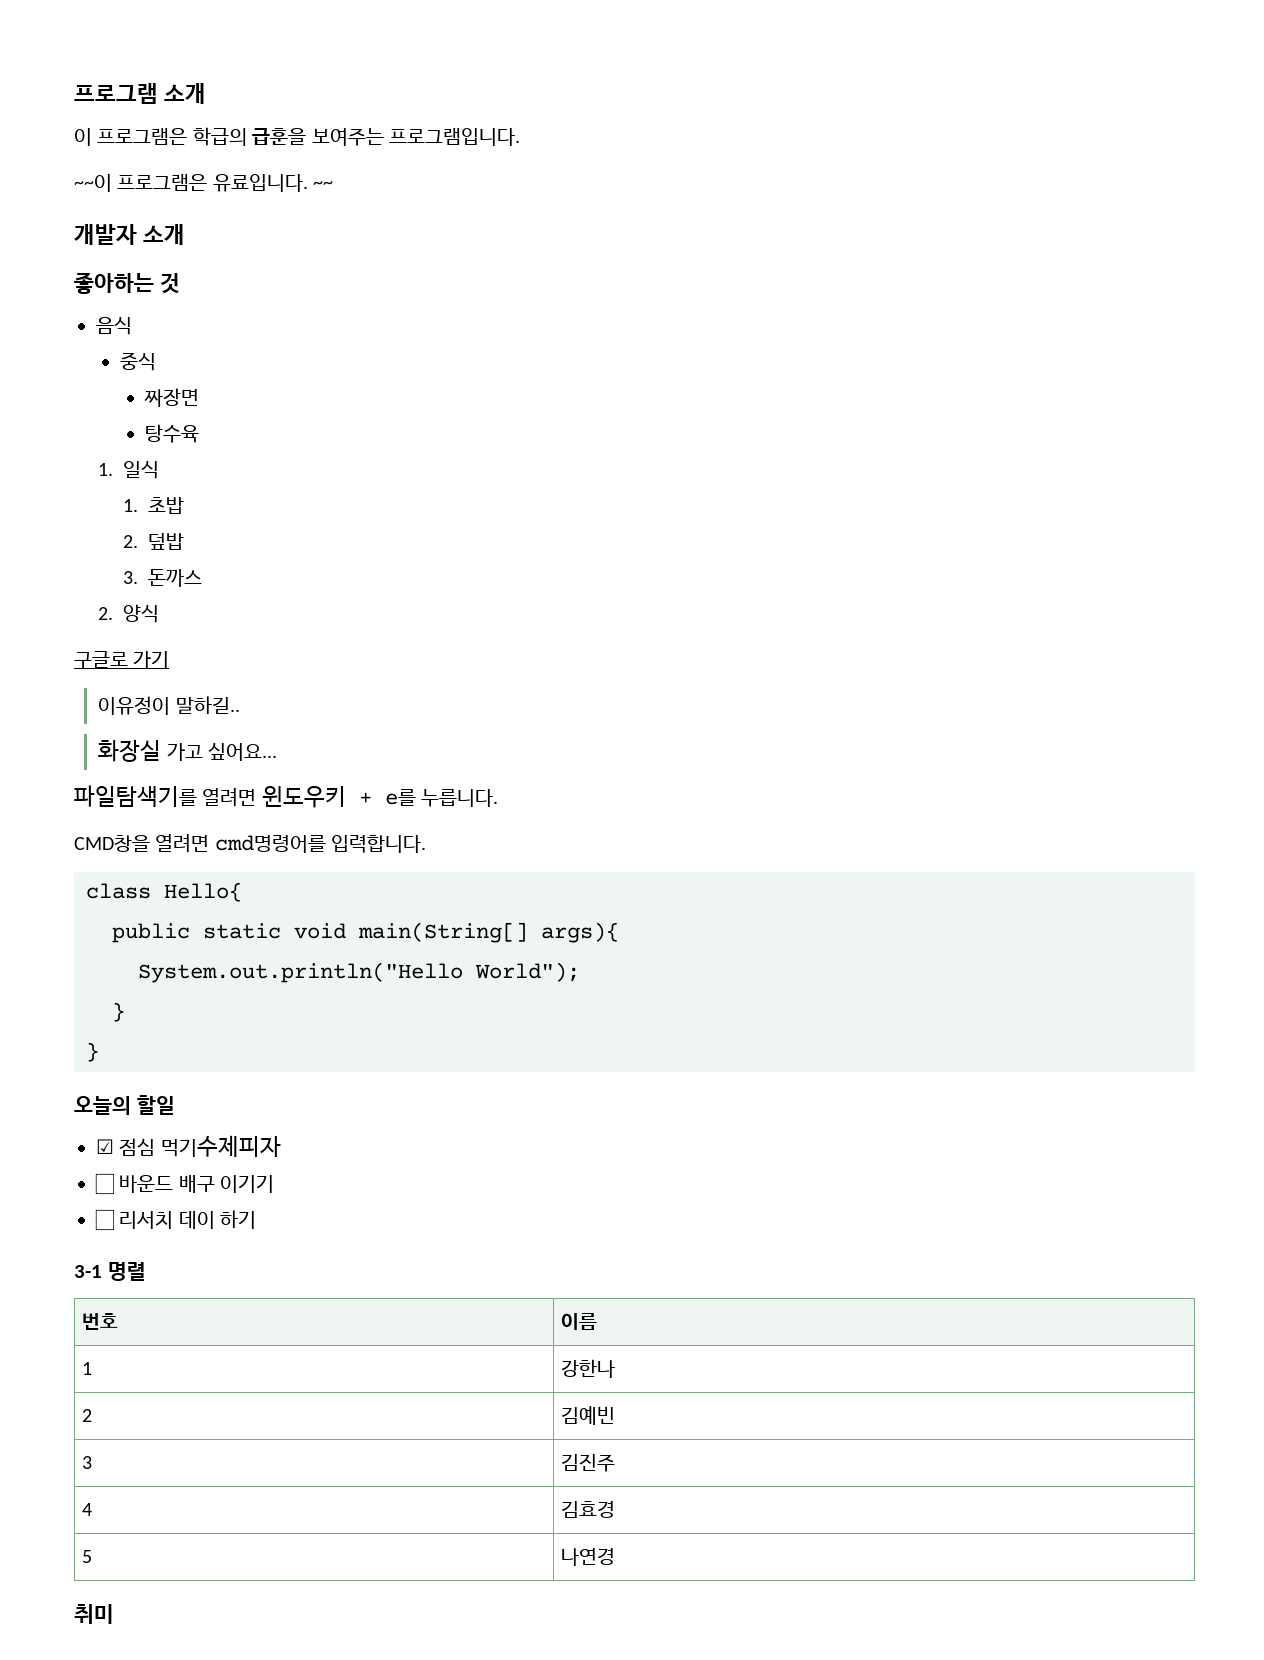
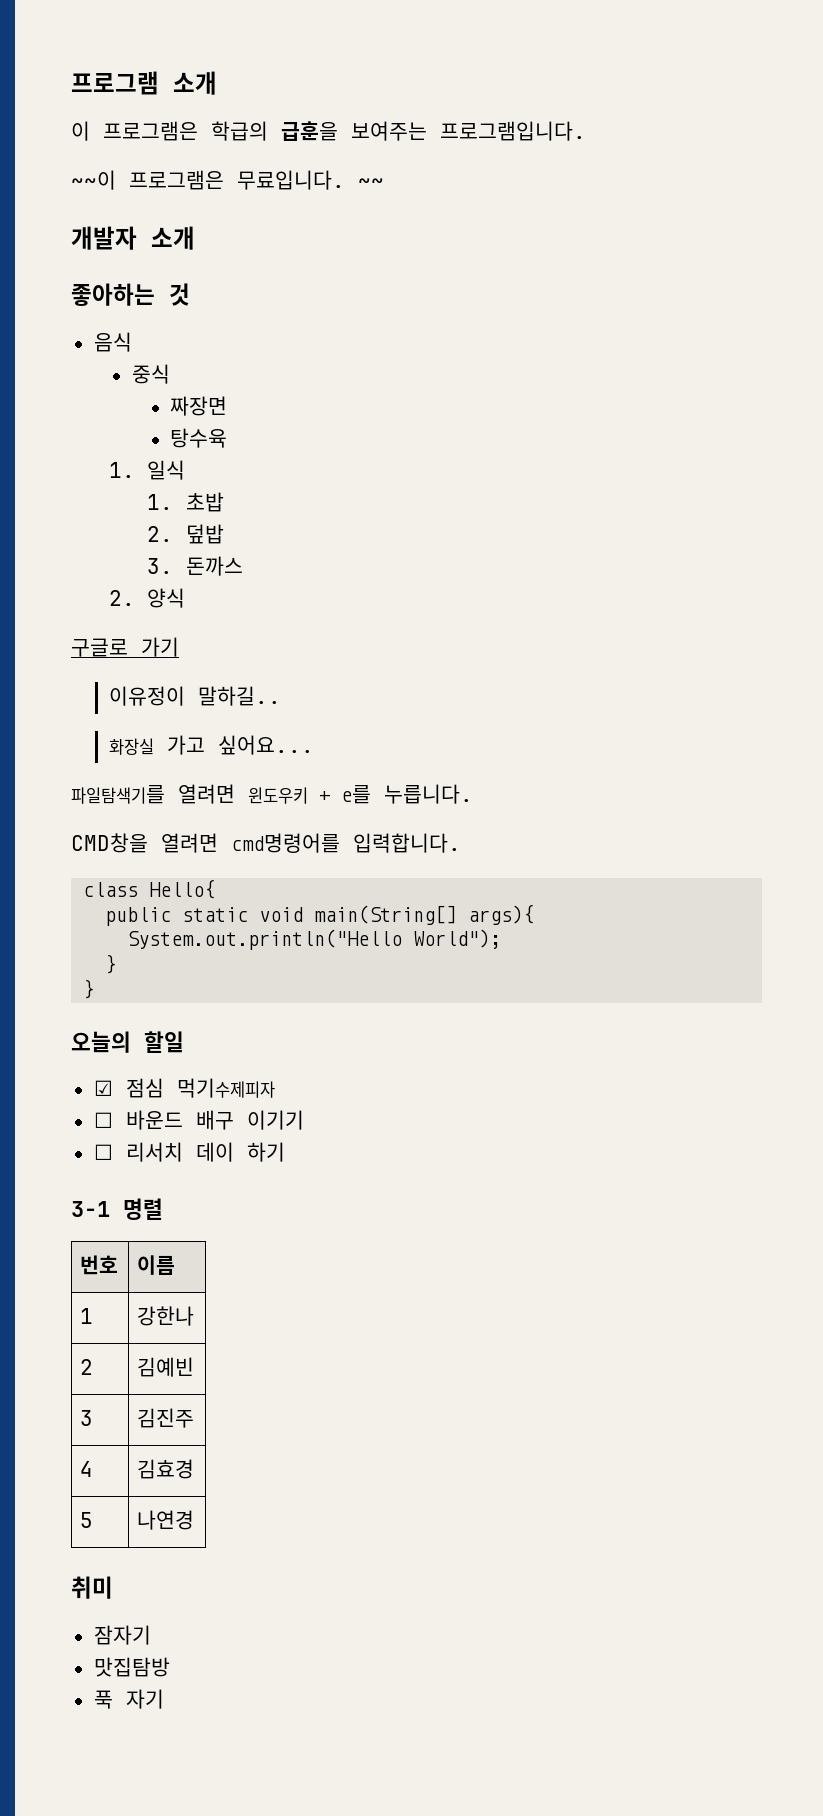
- ~~이 프로그램은 유료입니다.
+ ~~이 프로그램은 무료입니다.
+ 잠자기
+ 맛집탐방
+ 푹 자기

